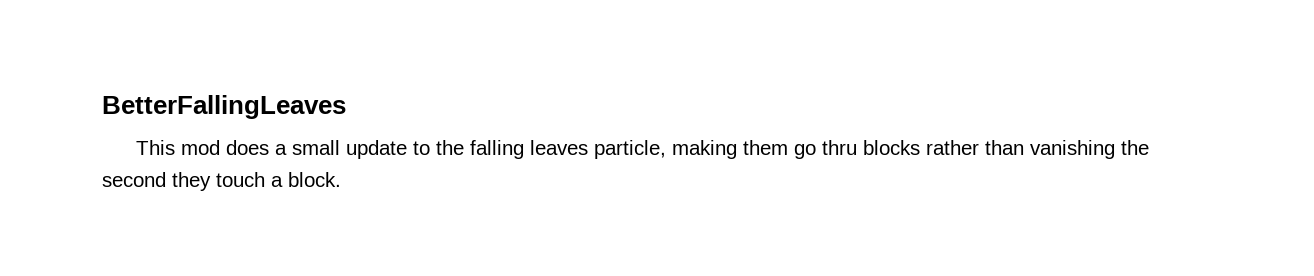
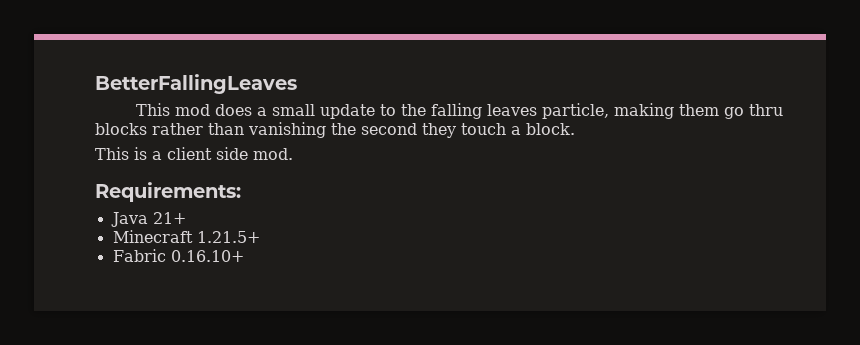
+ This is a client side mod.
+ Requirements:
+ Java 21+
+ Minecraft 1.21.5+
+ Fabric 0.16.10+

